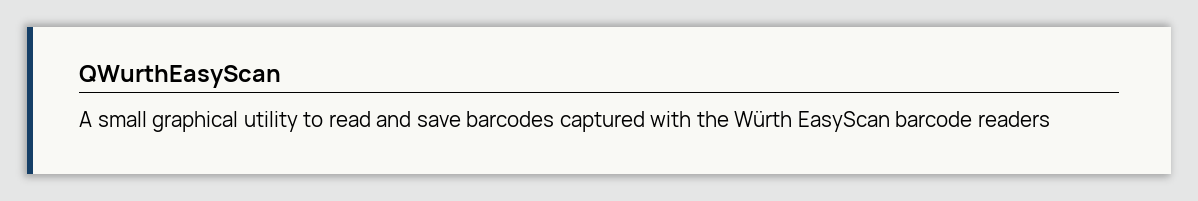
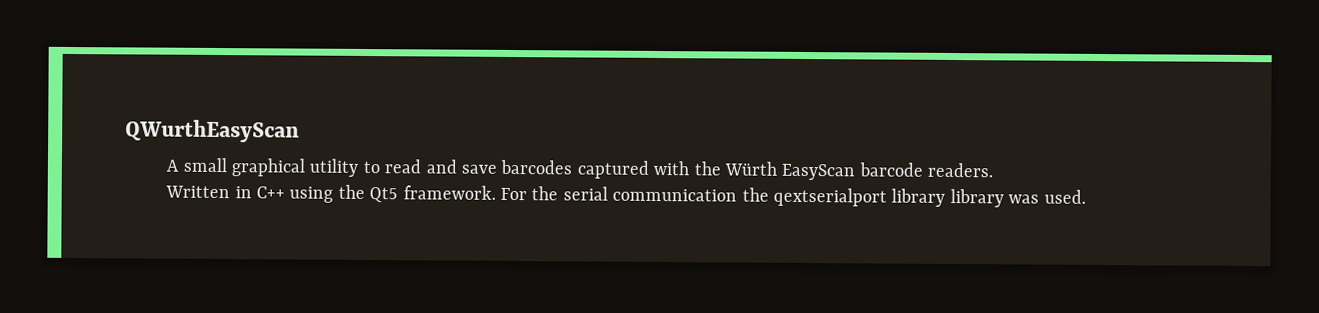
- A small graphical utility to read and save barcodes captured with the Würth EasyScan barcode readers
+ A small graphical utility to read and save barcodes captured with the Würth EasyScan barcode readers.
+ Written in C++ using the Qt5 framework. For the serial communication the qextserialport library library was used.

